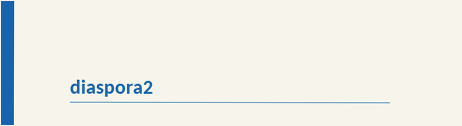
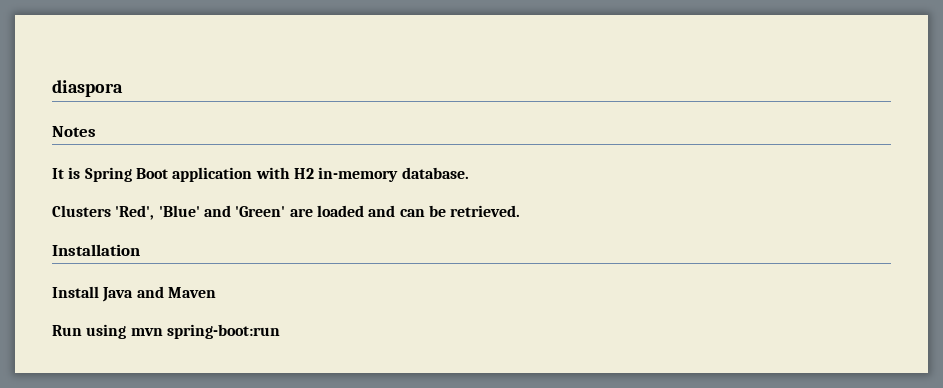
- diaspora2
+ diaspora
+ Notes
+ It is Spring Boot application with H2 in-memory database.
+ Clusters 'Red', 'Blue' and 'Green' are loaded and can be retrieved.
+ Installation
+ Install Java and Maven
+ Run using mvn spring-boot:run

